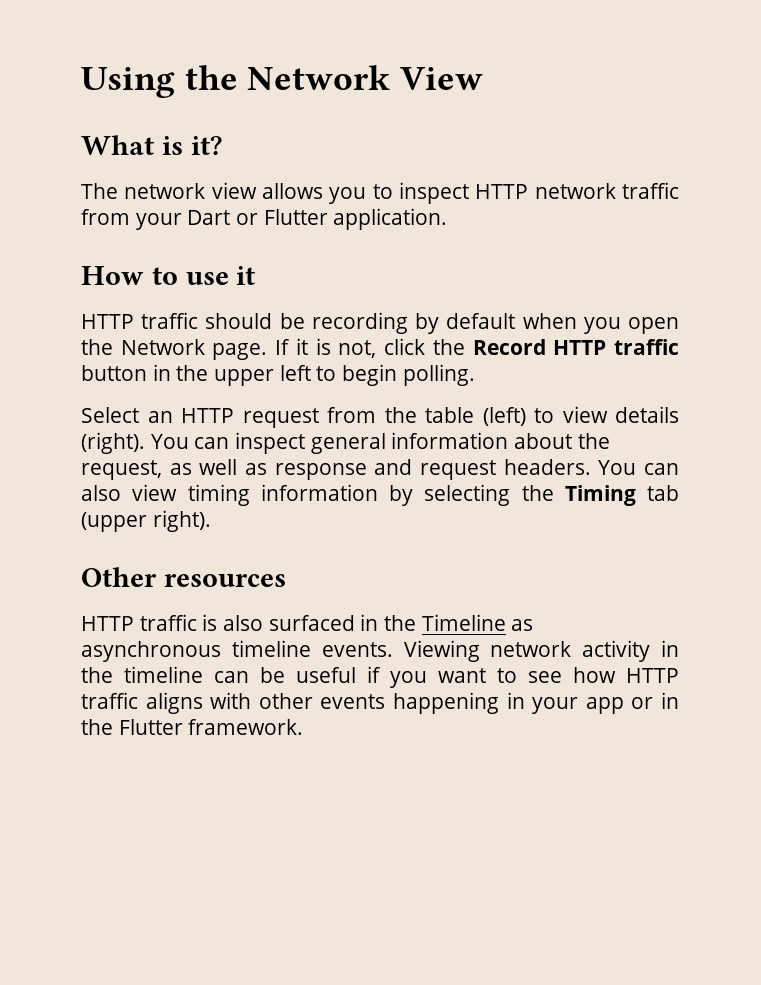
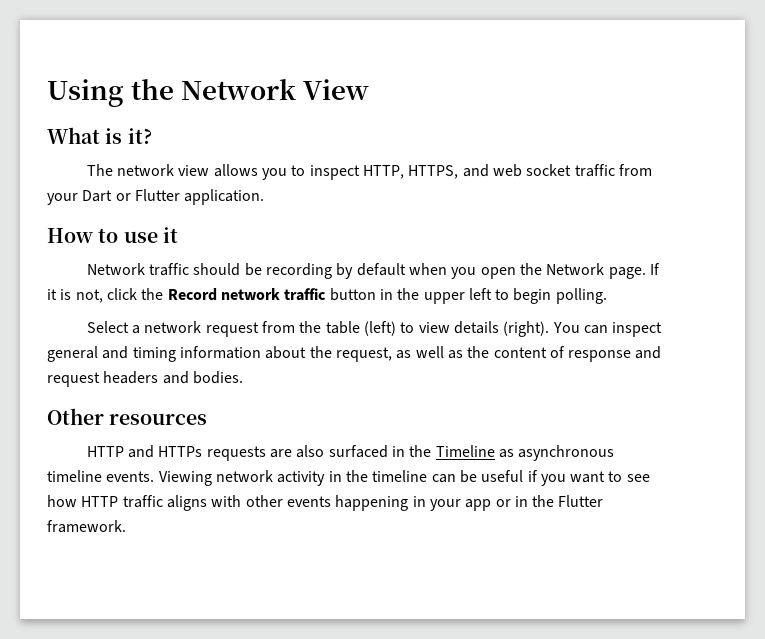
- The network view allows you to inspect HTTP network traffic from your Dart or Flutter application.
+ The network view allows you to inspect HTTP, HTTPS, and web socket traffic from your Dart or Flutter application.
- HTTP traffic should be recording by default when you open the Network page.
+ Network traffic should be recording by default when you open the Network page.
- If it is not, click the Record HTTP traffic button in the upper left to begin polling.
+ If it is not, click the Record network traffic button in the upper left to begin polling.
- Select an HTTP request from the table (left) to view details (right).
+ Select a network request from the table (left) to view details (right).
- You can inspect general information about the request, as well as response and request headers. You can also view timing information by selecting the Timing tab (upper right).
+ You can inspect general and timing information about the request, as well as the content of response and request headers and bodies.
- HTTP traffic is also surfaced in the Timeline as asynchronous timeline events.
+ HTTP and HTTPs requests are also surfaced in the Timeline as asynchronous timeline events.

